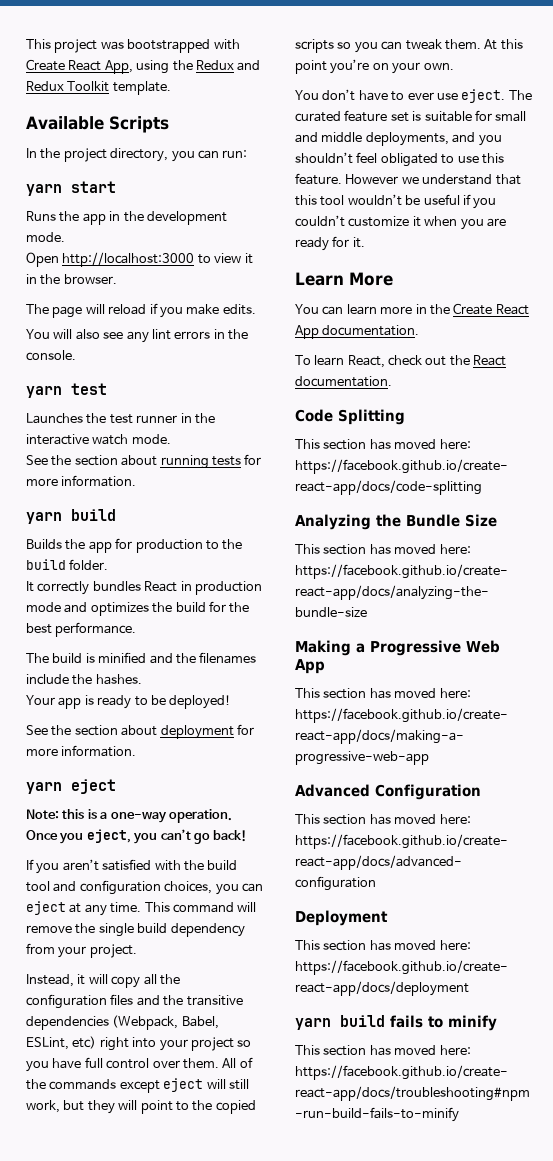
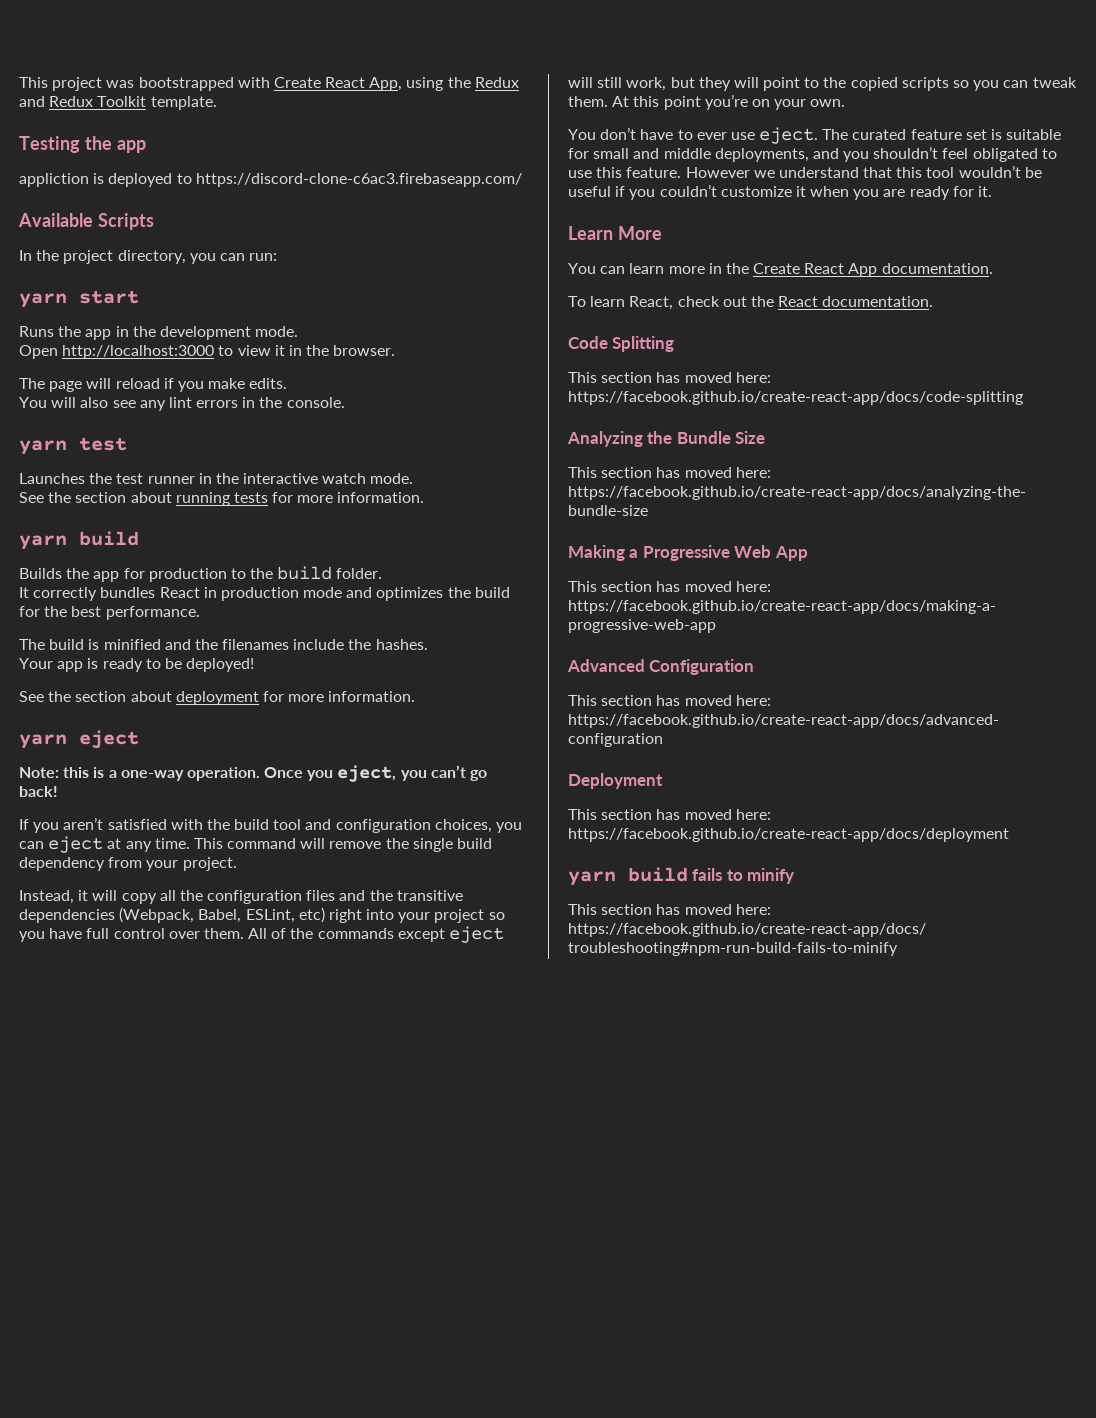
+ Testing the app
+ appliction is deployed to https://discord-clone-c6ac3.firebaseapp.com/

